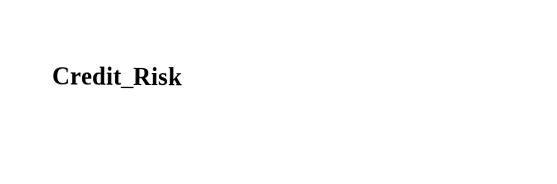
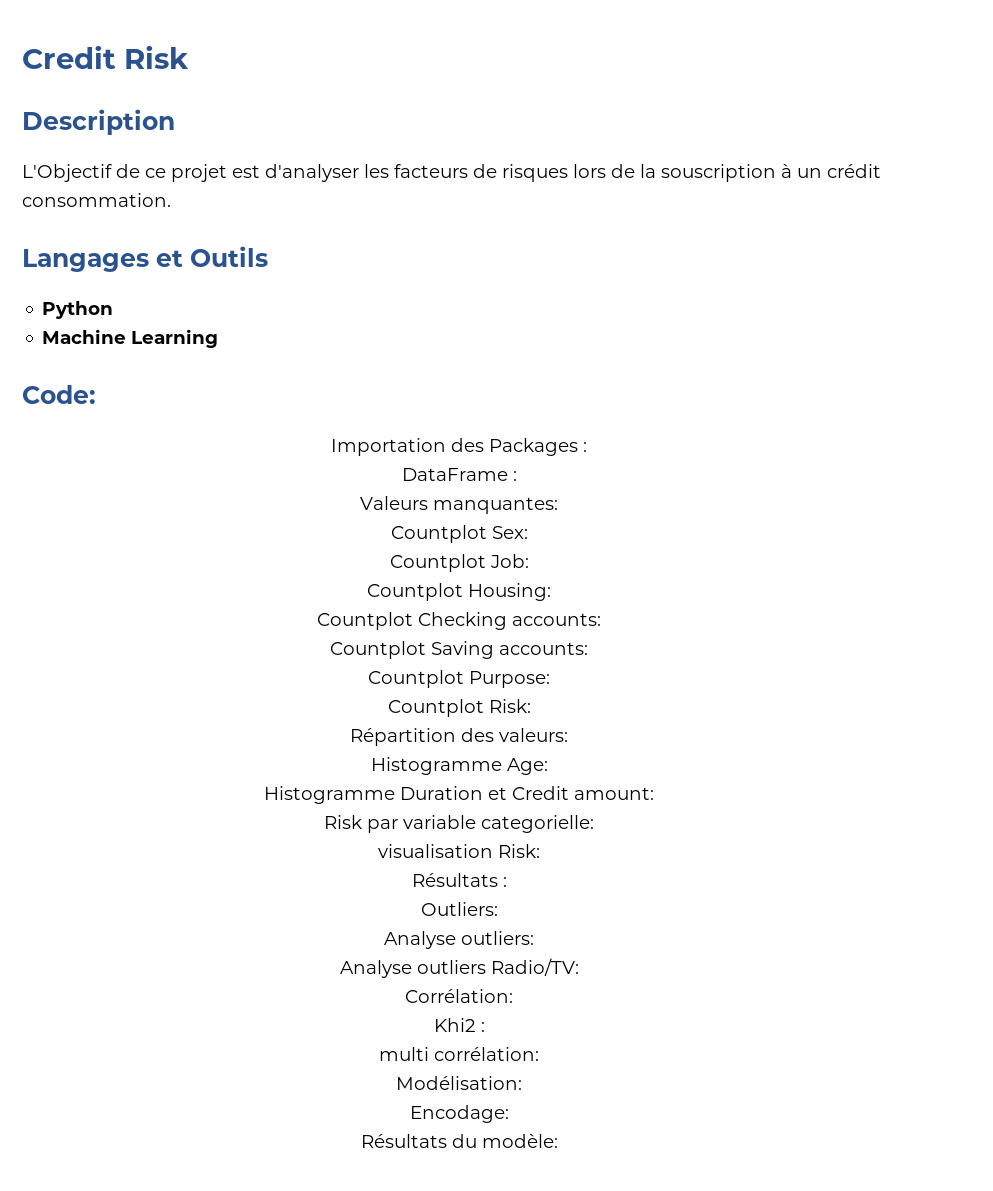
- Credit_Risk
+ Credit Risk
+ Description
+ L'Objectif de ce projet est d'analyser les facteurs de risques lors de la souscription à un crédit consommation.
+ Langages et Outils
+ Python
+ Machine Learning
+ Code:
+ Importation des Packages :
+ DataFrame :
+ Valeurs manquantes:
+ Countplot Sex:
+ Countplot Job:
+ Countplot Housing:
+ Countplot Checking accounts:
+ Countplot Saving accounts:
+ Countplot Purpose:
+ Countplot Risk:
+ Répartition des valeurs:
+ Histogramme Age:
+ Histogramme Duration et Credit amount:
+ Risk par variable categorielle:
+ visualisation Risk:
+ Résultats :
+ Outliers:
+ Analyse outliers:
+ Analyse outliers Radio/TV:
+ Corrélation:
+ Khi2 :
+ multi corrélation:
+ Modélisation:
+ Encodage:
+ Résultats du modèle:

